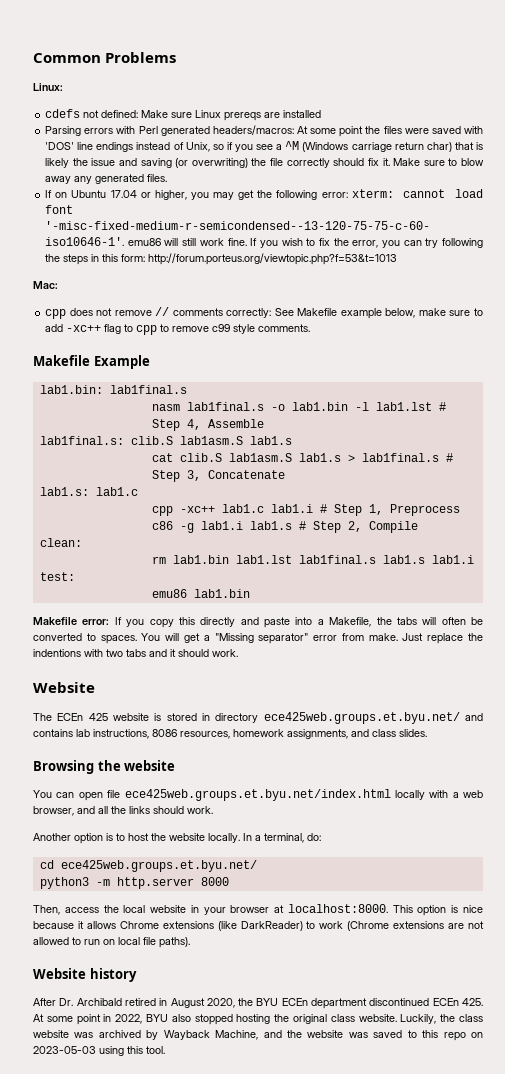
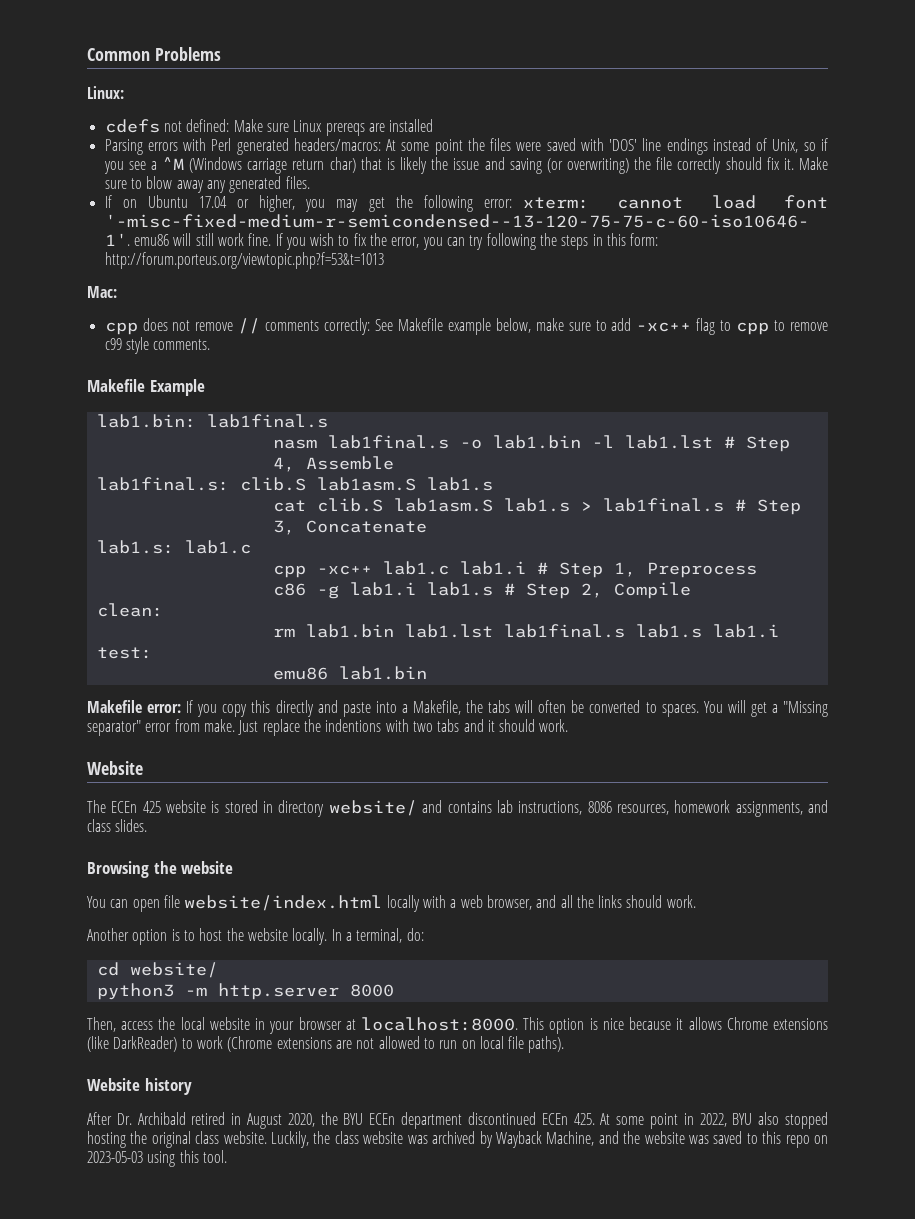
- The ECEn 425 website is stored in directory ece425web.groups.et.byu.net/ and contains lab instructions, 8086 resources, homework assignments, and class slides.
+ The ECEn 425 website is stored in directory website/ and contains lab instructions, 8086 resources, homework assignments, and class slides.
- You can open file ece425web.groups.et.byu.net/index.html locally with a web browser, and all the links should work.
+ You can open file website/index.html locally with a web browser, and all the links should work.
- cd ece425web.groups.et.byu.net/
+ cd website/

